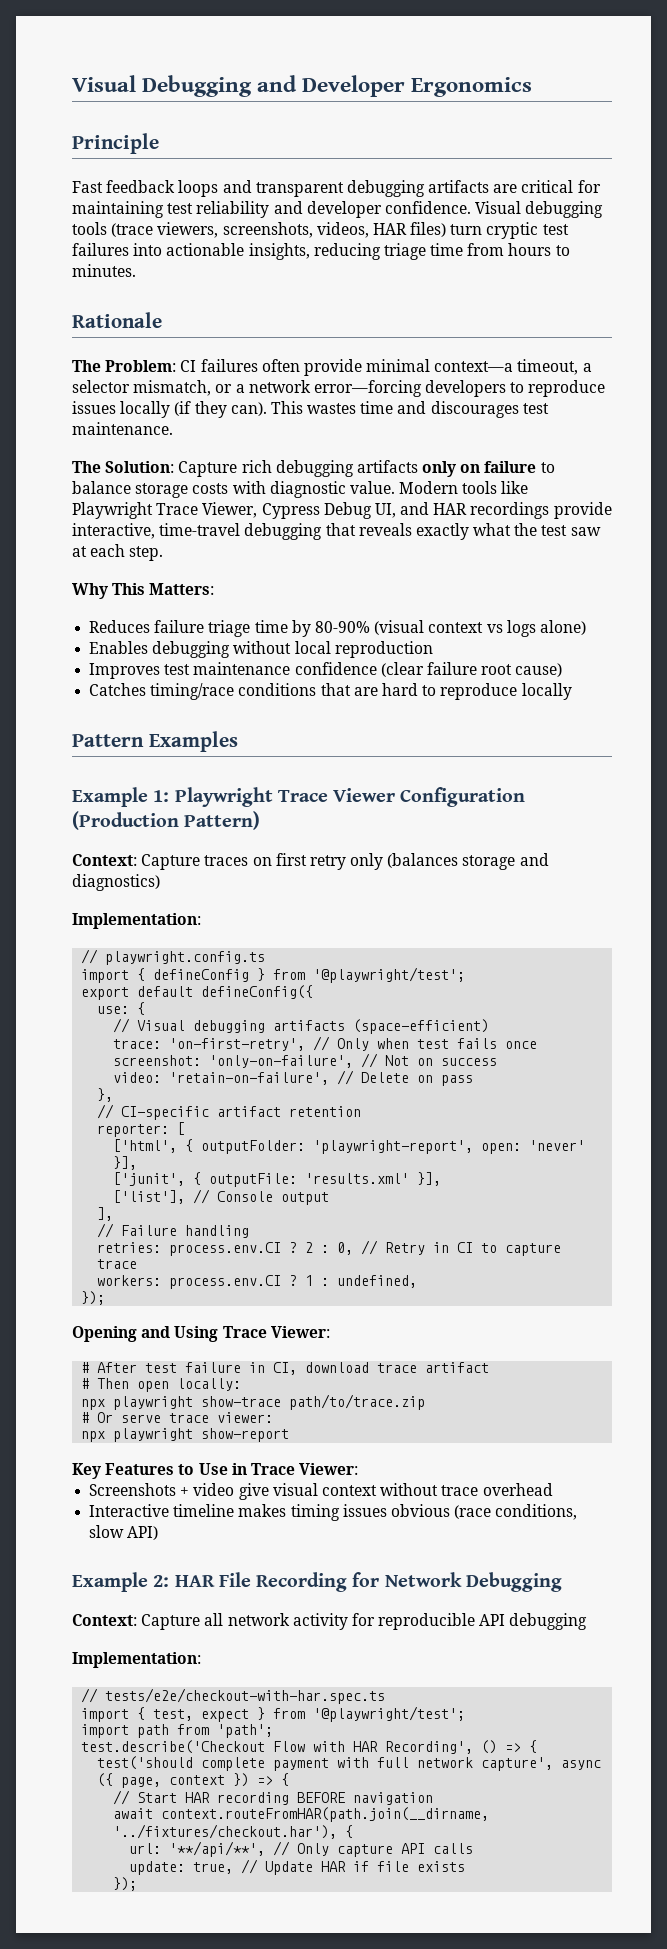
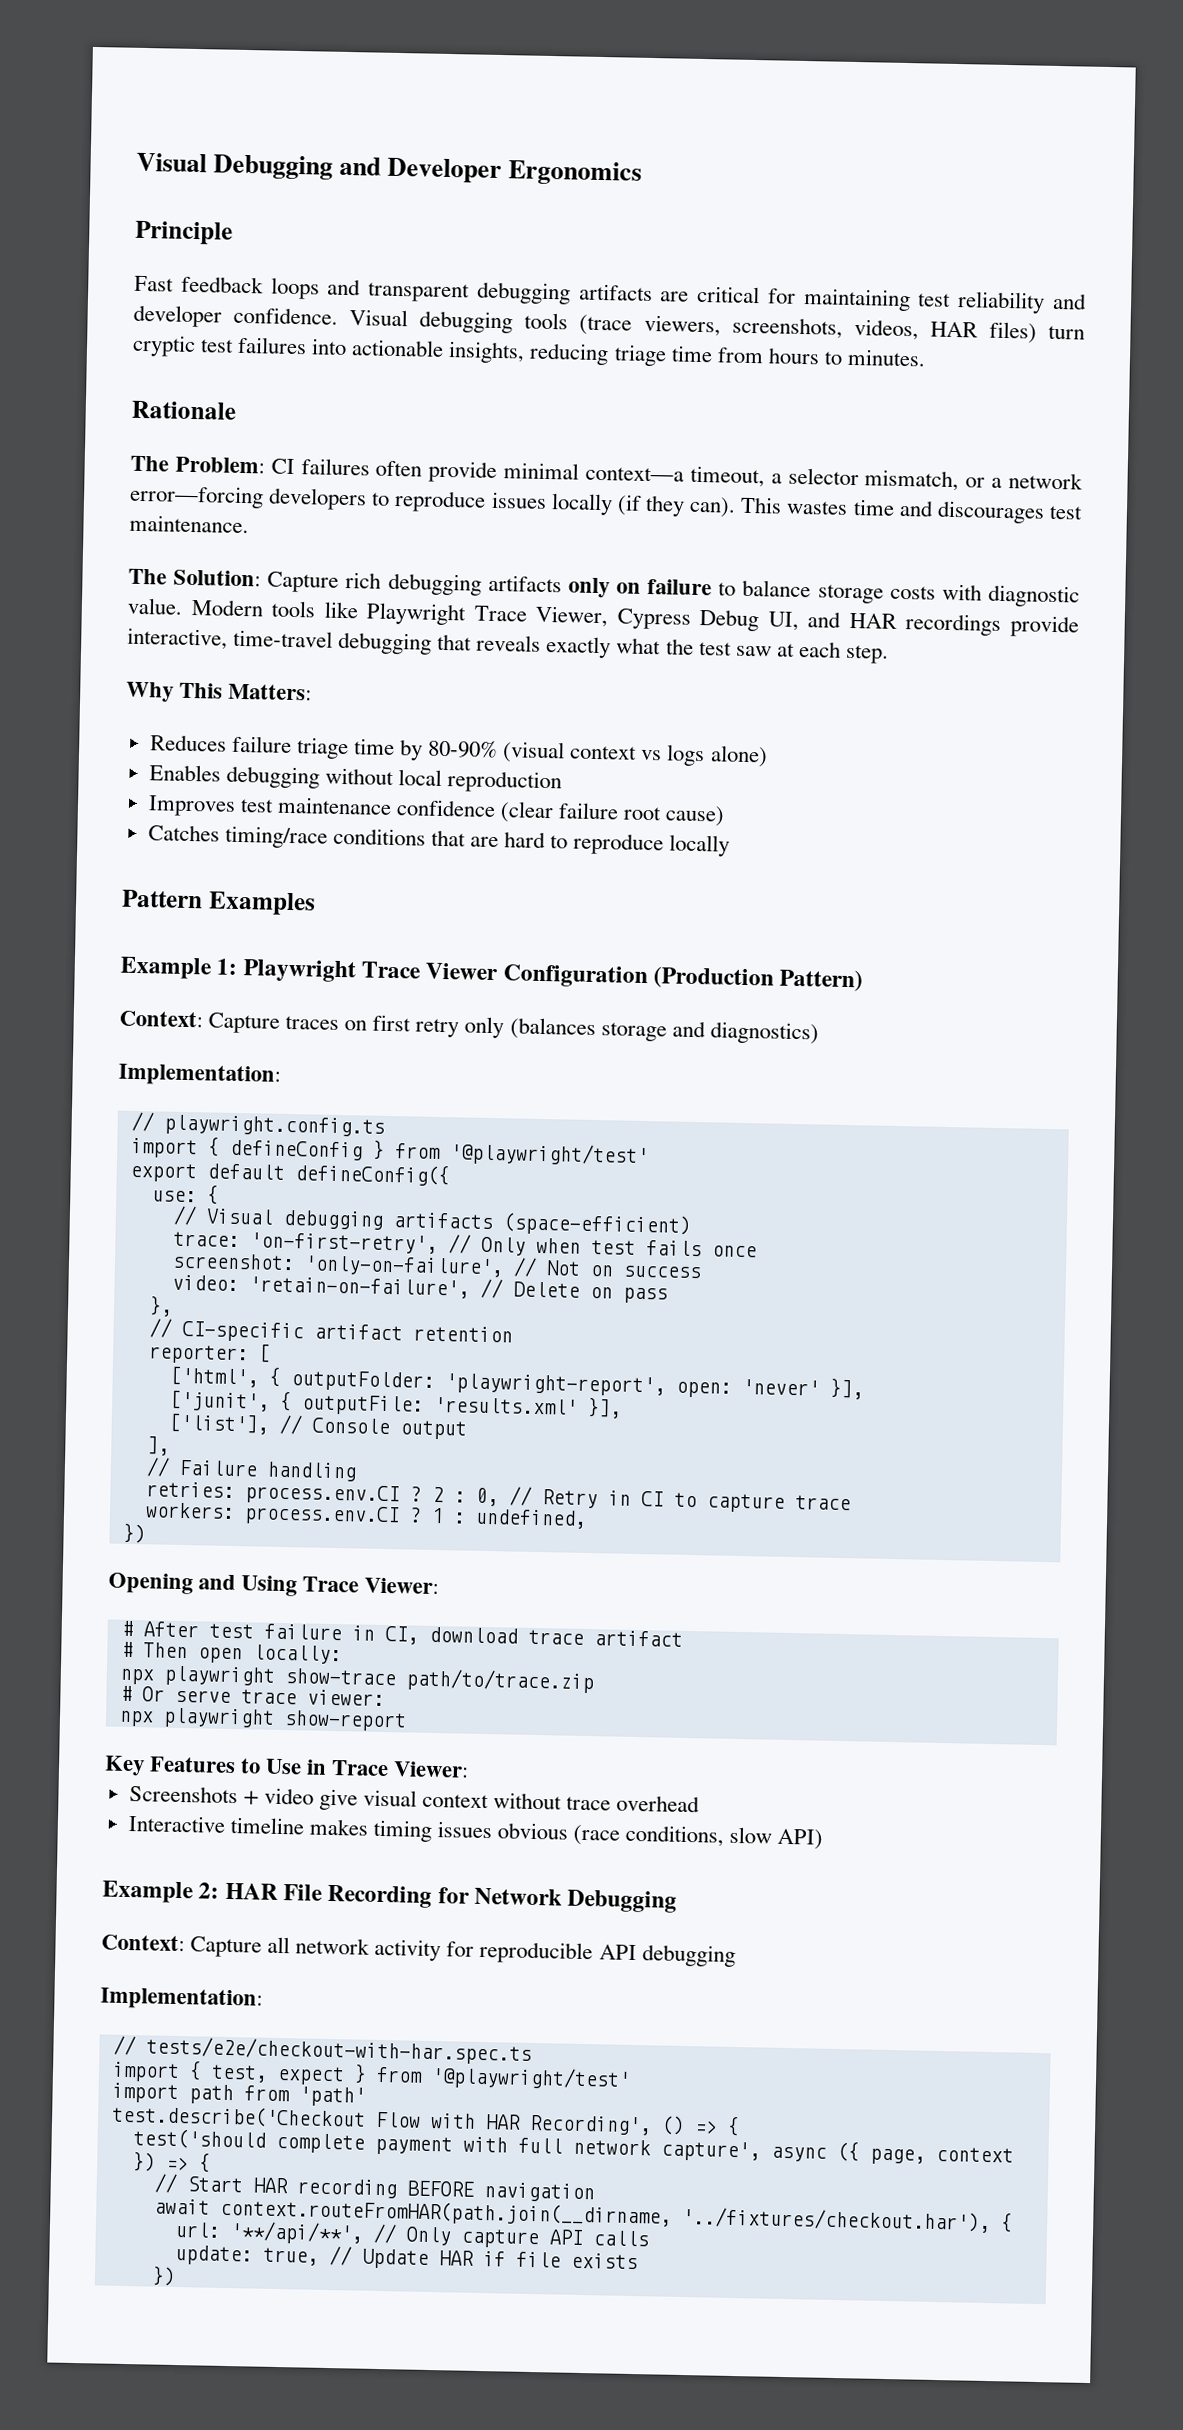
- import { defineConfig } from '@playwright/test';
+ import { defineConfig } from '@playwright/test'
  1 : undefined,
- });
+ })
- import { test, expect } from '@playwright/test';
+ import { test, expect } from '@playwright/test'
- import path from 'path';
+ import path from 'path'
  update: true, // Update HAR if file exists
- });
+ })

